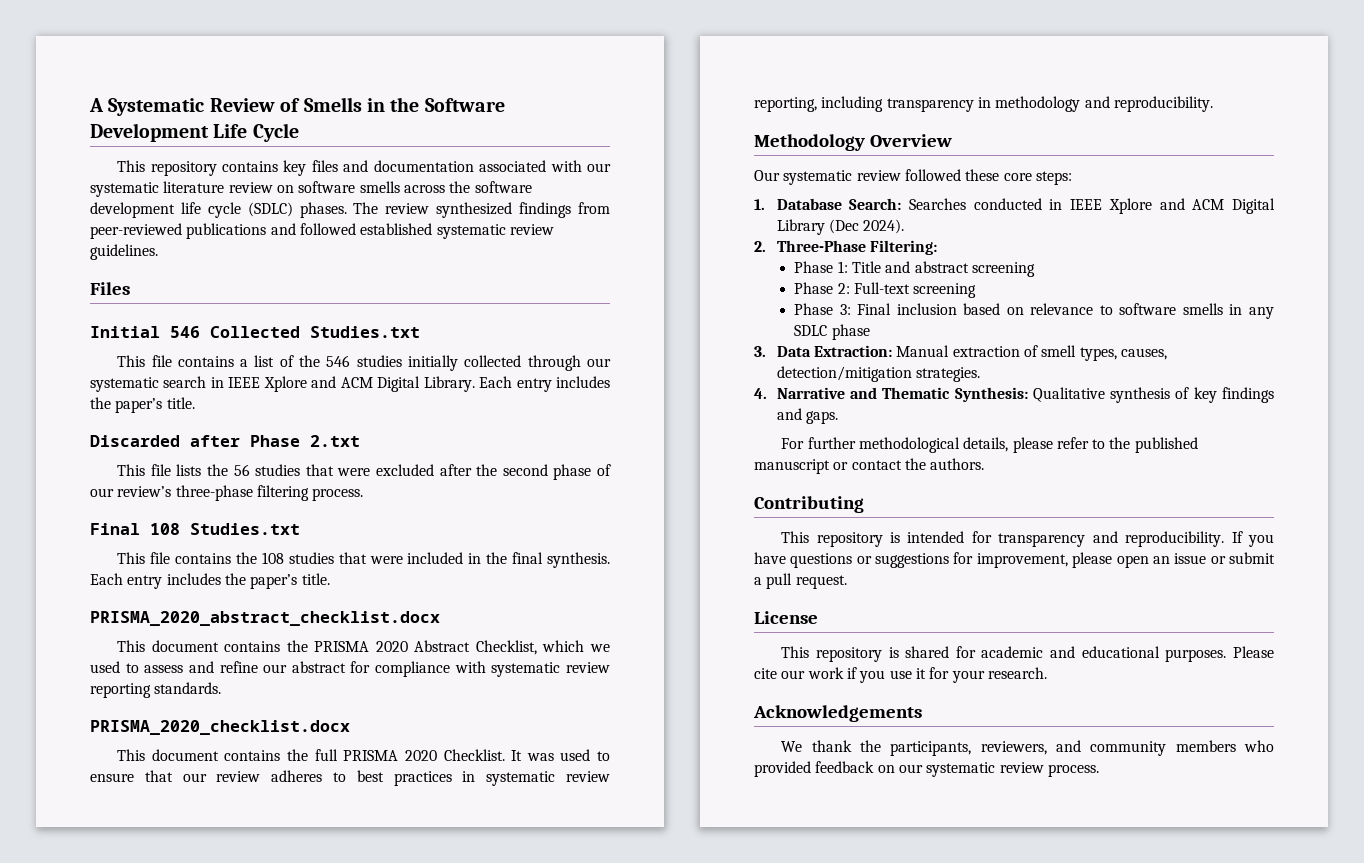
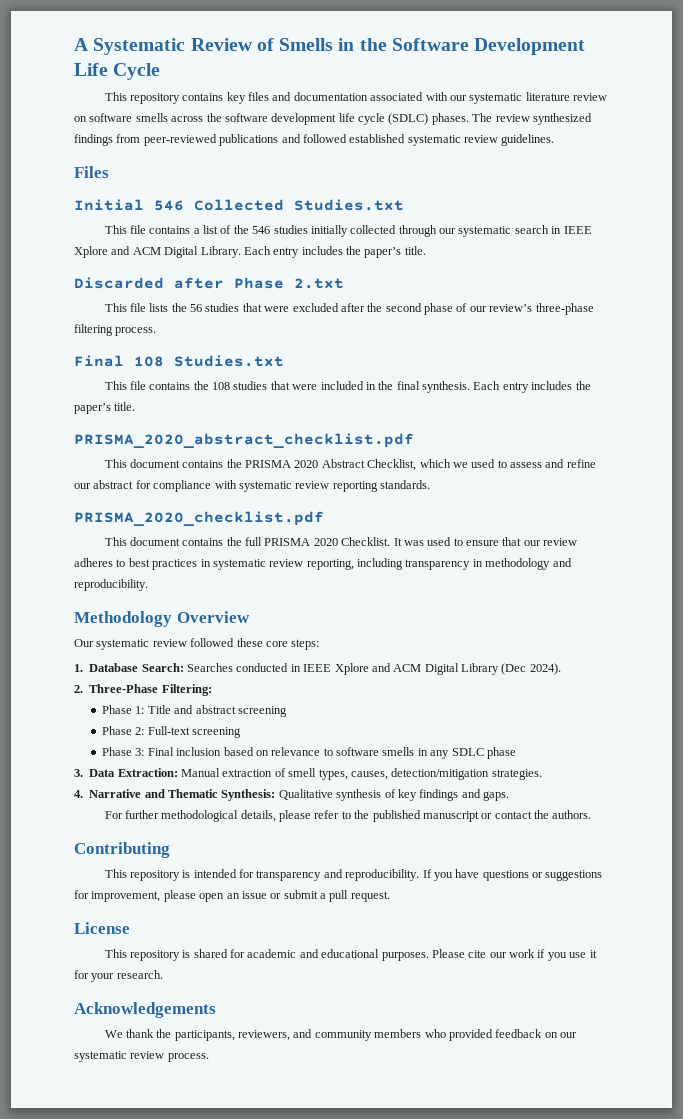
- PRISMA_2020_abstract_checklist.docx
+ PRISMA_2020_abstract_checklist.pdf
- PRISMA_2020_checklist.docx
+ PRISMA_2020_checklist.pdf

